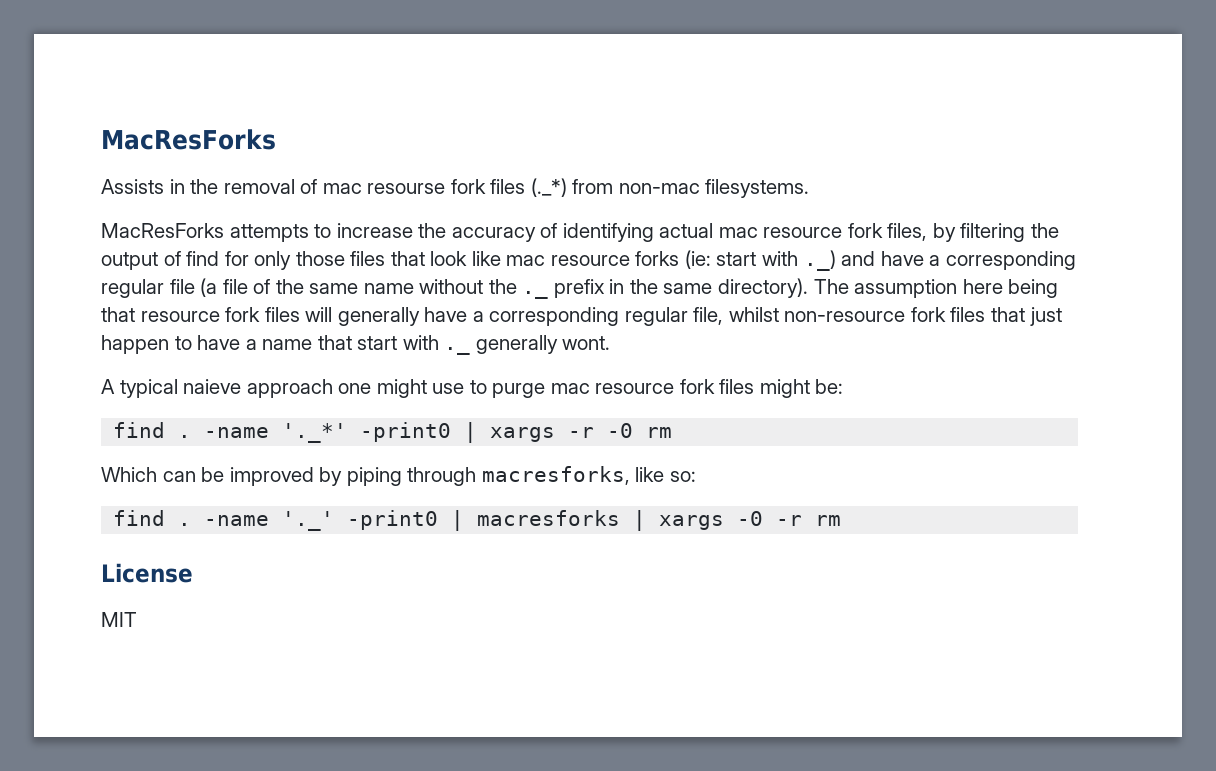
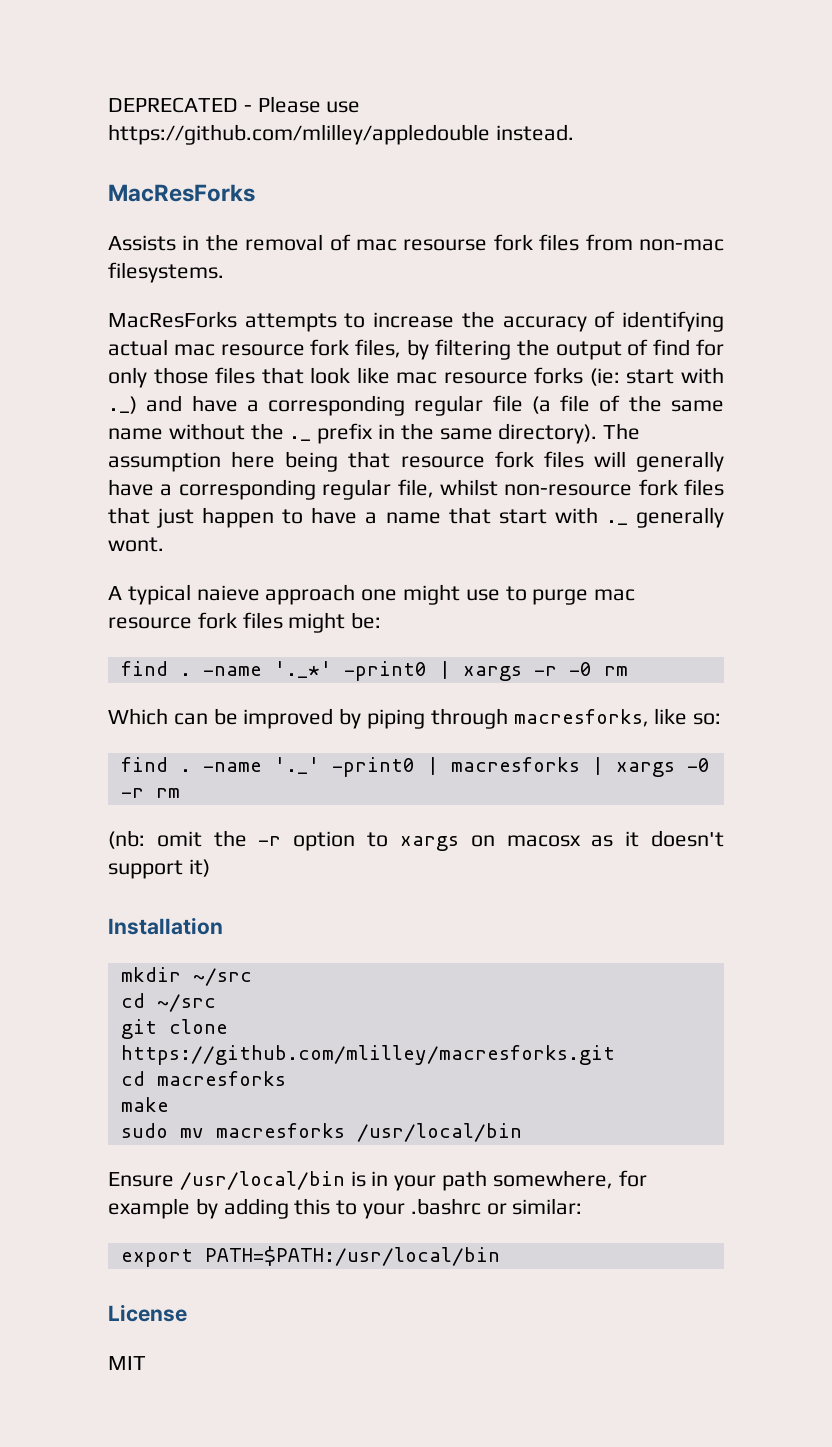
+ DEPRECATED - Please use https://github.com/mlilley/appledouble instead.
- Assists in the removal of mac resourse fork files (._*) from non-mac filesystems.
+ Assists in the removal of mac resourse fork files from non-mac filesystems.
+ (nb: omit the -r option to xargs on macosx as it doesn't support it)
+ Installation
+ mkdir ~/src
+ cd ~/src
+ git clone https://github.com/mlilley/macresforks.git
+ cd macresforks
+ make
+ sudo mv macresforks /usr/local/bin
+ Ensure /usr/local/bin is in your path somewhere, for example by adding this to your .bashrc or similar:
+ export PATH=$PATH:/usr/local/bin

